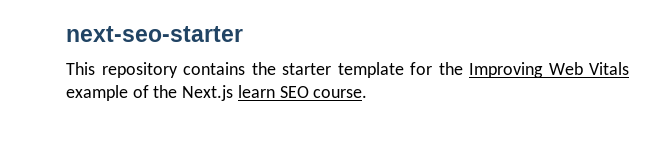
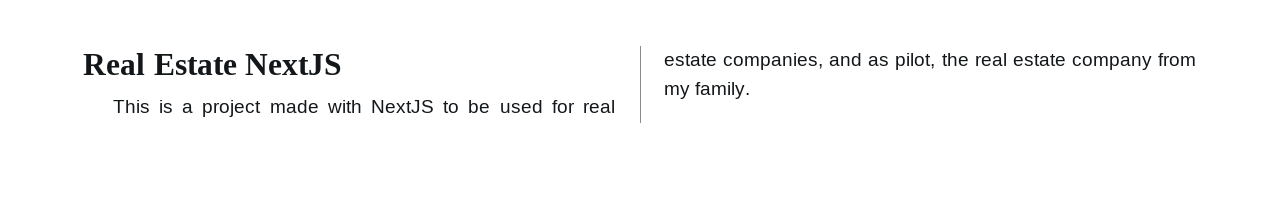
- next-seo-starter
- This repository contains the starter template for the Improving Web Vitals example of the Next.js learn SEO course.
+ Real Estate NextJS
+ This is a project made with NextJS to be used for real estate companies, and as pilot, the real estate company from my family.

